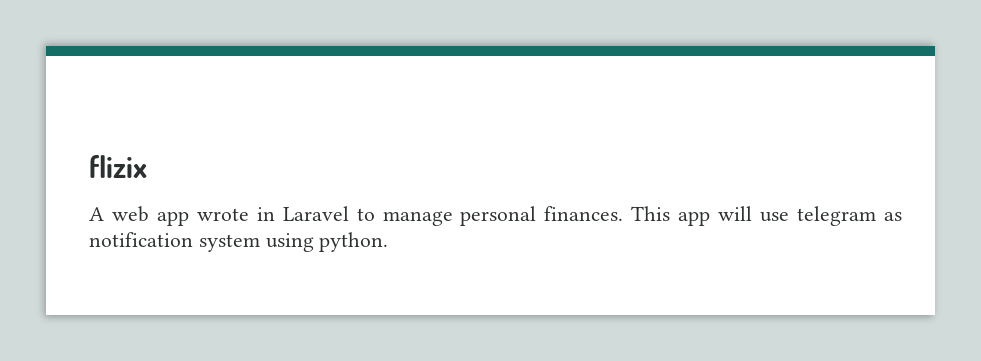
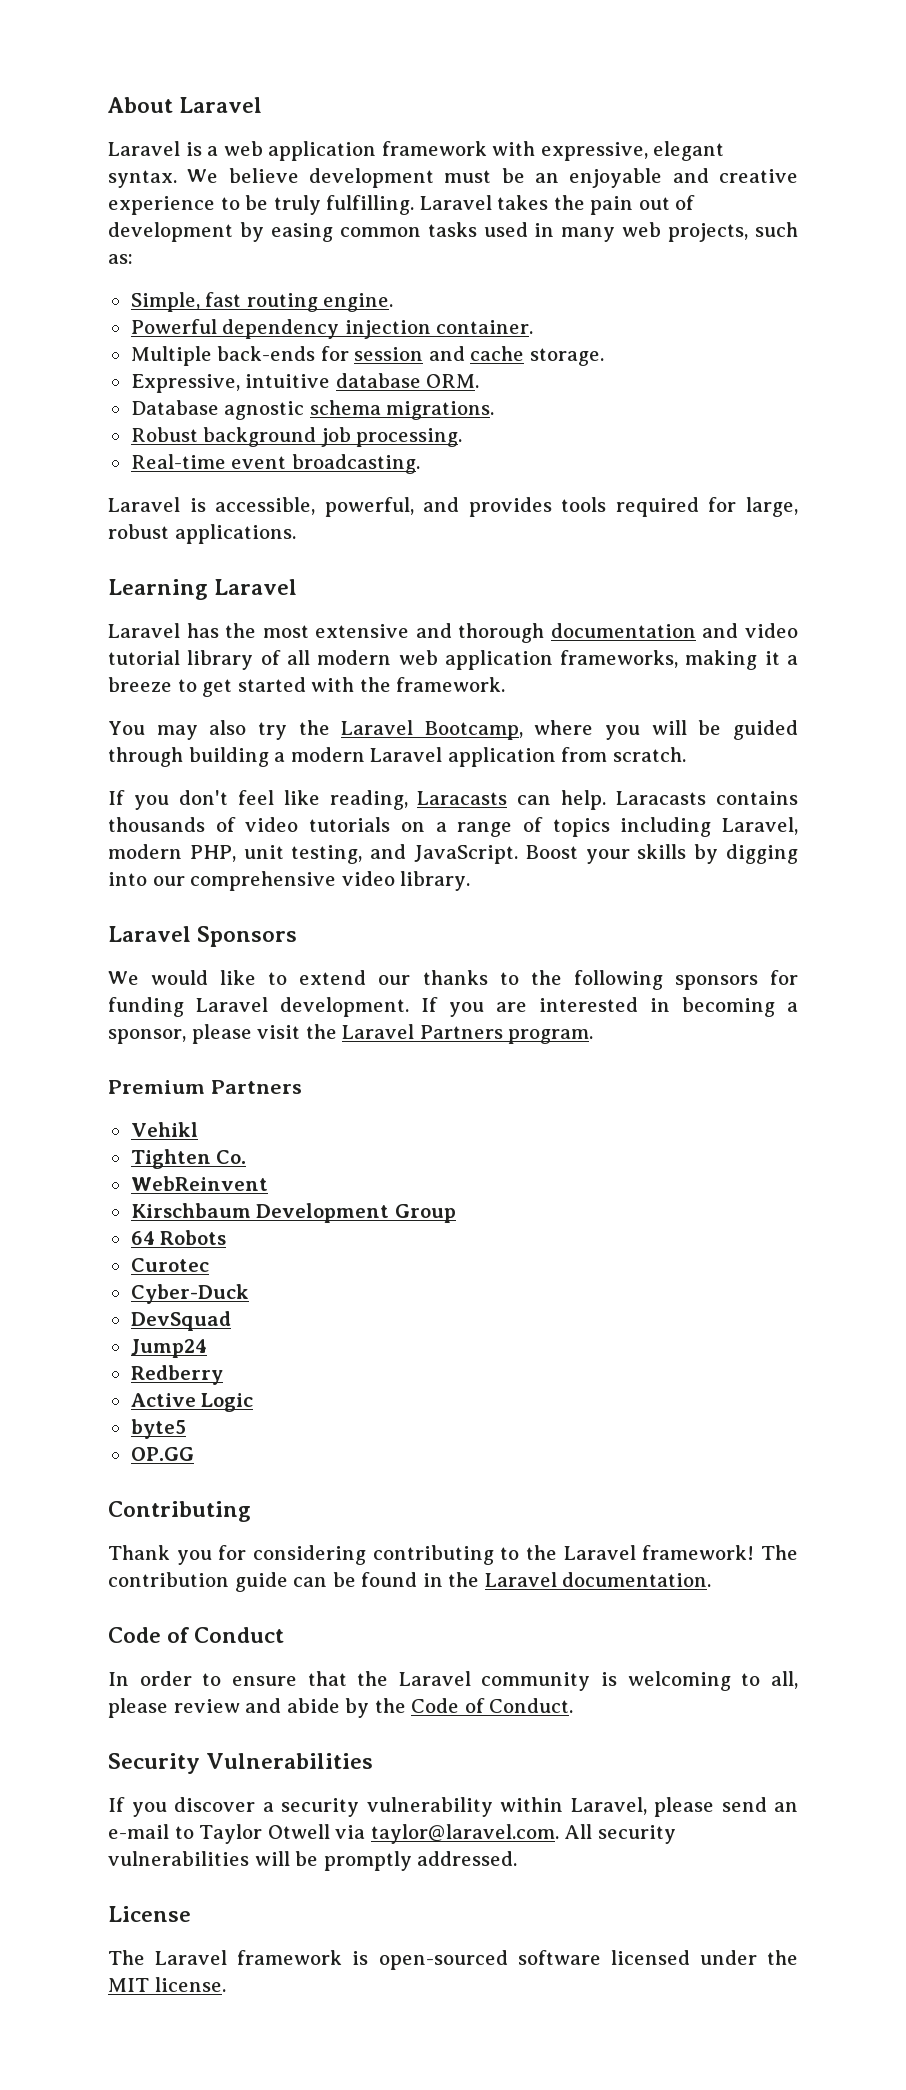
- flizix
- A web app wrote in Laravel to manage personal finances. This app will use telegram as notification system using python.
+ About Laravel
+ Laravel is a web application framework with expressive, elegant syntax. We believe development must be an enjoyable and creative experience to be truly fulfilling. Laravel takes the pain out of development by easing common tasks used in many web projects, such as:
+ Simple, fast routing engine.
+ Powerful dependency injection container.
+ Multiple back-ends for session and cache storage.
+ Expressive, intuitive database ORM.
+ Database agnostic schema migrations.
+ Robust background job processing.
+ Real-time event broadcasting.
+ Laravel is accessible, powerful, and provides tools required for large, robust applications.
+ Learning Laravel
+ Laravel has the most extensive and thorough documentation and video tutorial library of all modern web application frameworks, making it a breeze to get started with the framework.
+ You may also try the Laravel Bootcamp, where you will be guided through building a modern Laravel application from scratch.
+ If you don't feel like reading, Laracasts can help. Laracasts contains thousands of video tutorials on a range of topics including Laravel, modern PHP, unit testing, and JavaScript. Boost your skills by digging into our comprehensive video library.
+ Laravel Sponsors
+ We would like to extend our thanks to the following sponsors for funding Laravel development. If you are interested in becoming a sponsor, please visit the Laravel Partners program.
+ Premium Partners
+ Vehikl
+ Tighten Co.
+ WebReinvent
+ Kirschbaum Development Group
+ 64 Robots
+ Curotec
+ Cyber-Duck
+ DevSquad
+ Jump24
+ Redberry
+ Active Logic
+ byte5
+ OP.GG
+ Contributing
+ Thank you for considering contributing to the Laravel framework! The contribution guide can be found in the Laravel documentation.
+ Code of Conduct
+ In order to ensure that the Laravel community is welcoming to all, please review and abide by the Code of Conduct.
+ Security Vulnerabilities
+ If you discover a security vulnerability within Laravel, please send an e-mail to Taylor Otwell via taylor@laravel.com. All security vulnerabilities will be promptly addressed.
+ License
+ The Laravel framework is open-sourced software licensed under the MIT license.

